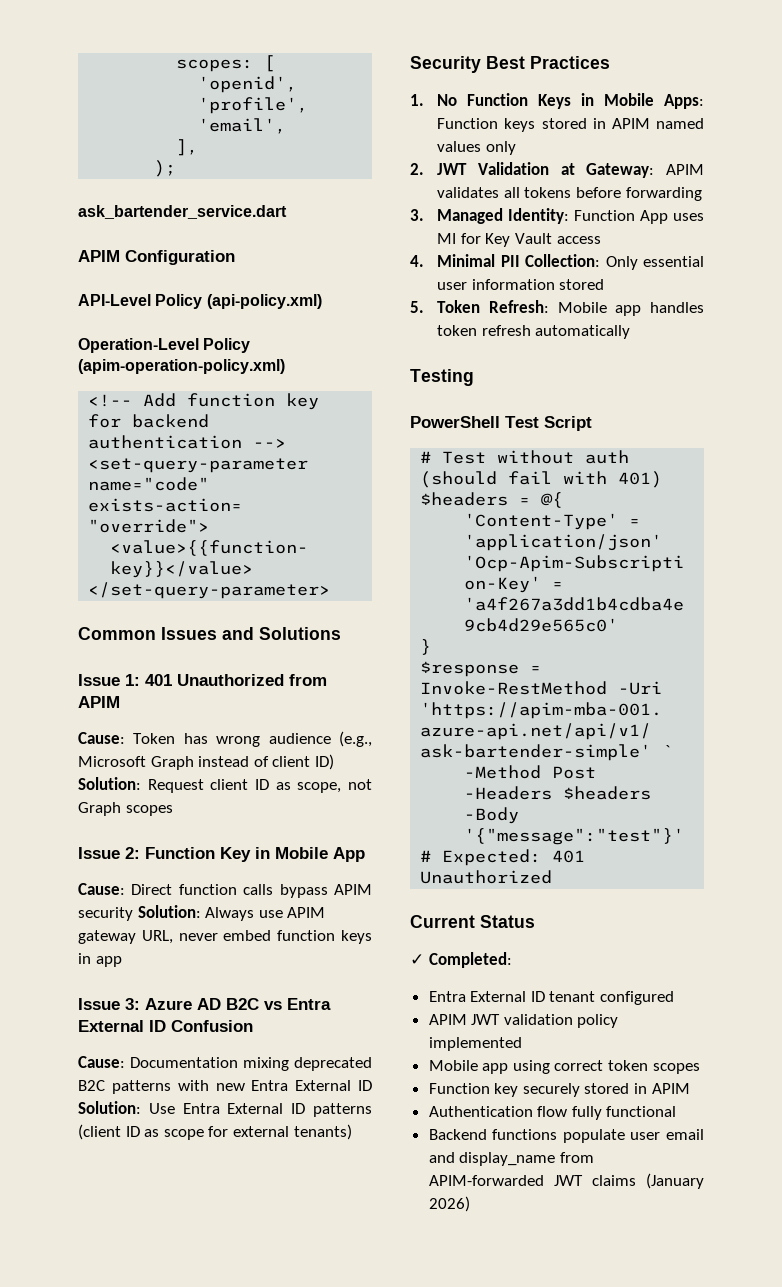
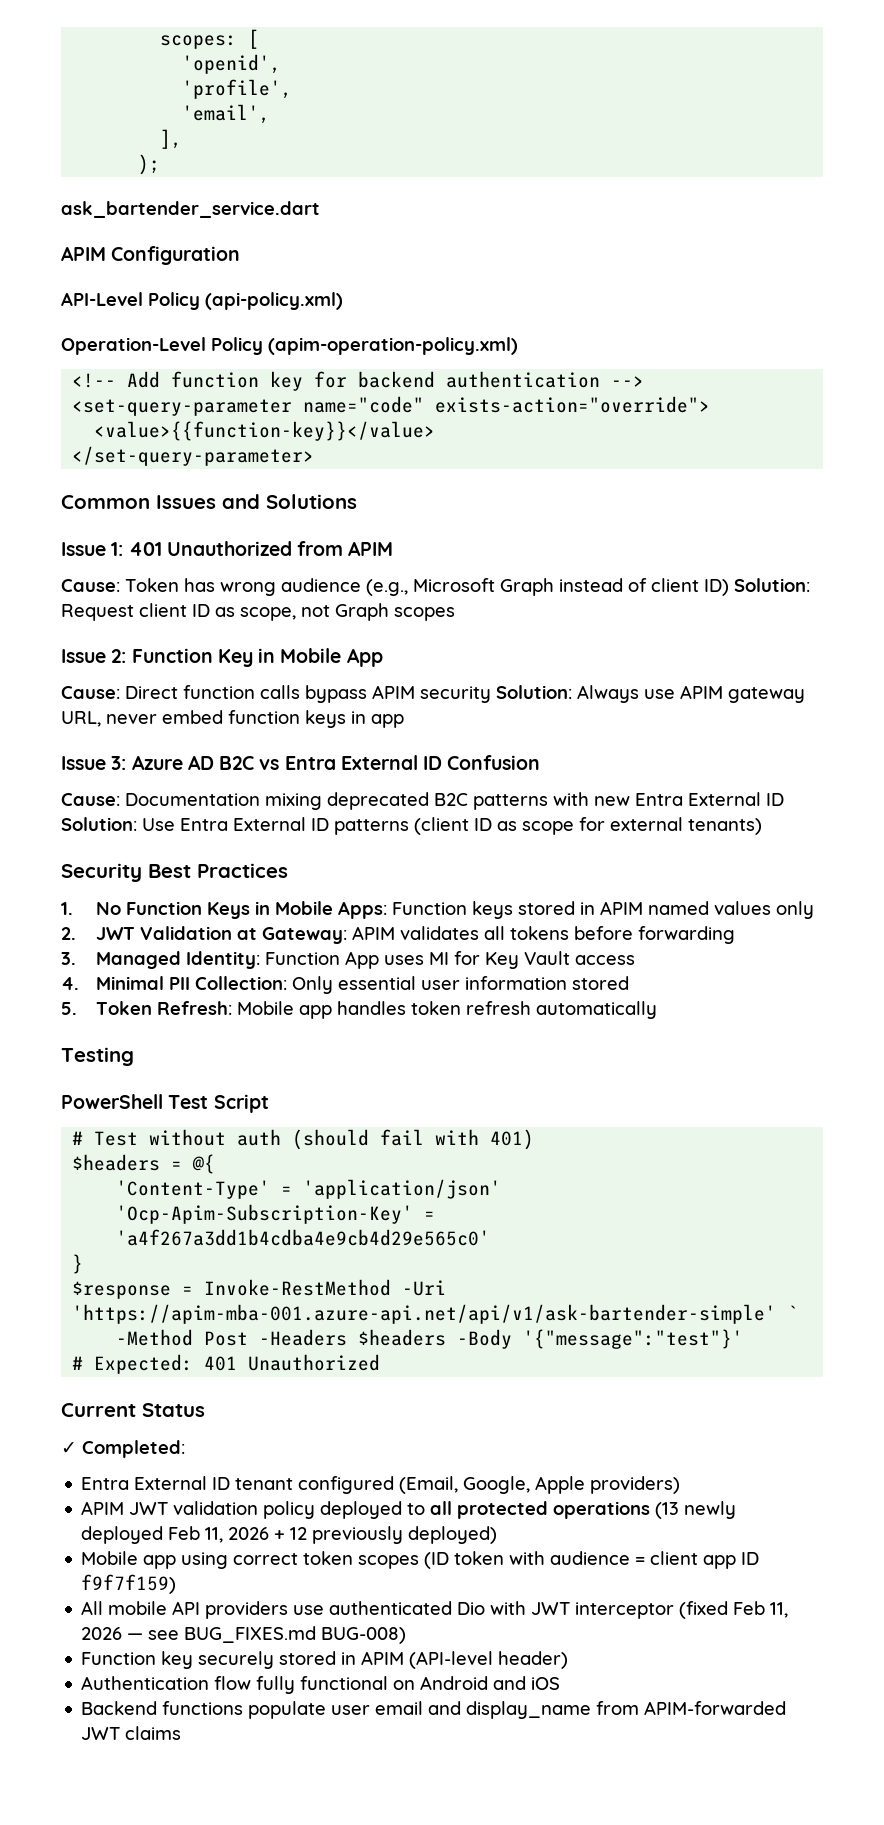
- Entra External ID tenant configured
+ Entra External ID tenant configured (Email, Google, Apple providers)
- APIM JWT validation policy implemented
+ APIM JWT validation policy deployed to all protected operations (13 newly deployed Feb 11, 2026 + 12 previously deployed)
- Mobile app using correct token scopes
+ Mobile app using correct token scopes (ID token with audience = client app ID f9f7f159)
+ All mobile API providers use authenticated Dio with JWT interceptor (fixed Feb 11, 2026 — see BUG_FIXES.md BUG-008)
- Function key securely stored in APIM
+ Function key securely stored in APIM (API-level header)
- Authentication flow fully functional
+ Authentication flow fully functional on Android and iOS
- Backend functions populate user email and display_name from APIM-forwarded JWT claims (January 2026)
+ Backend functions populate user email and display_name from APIM-forwarded JWT claims

